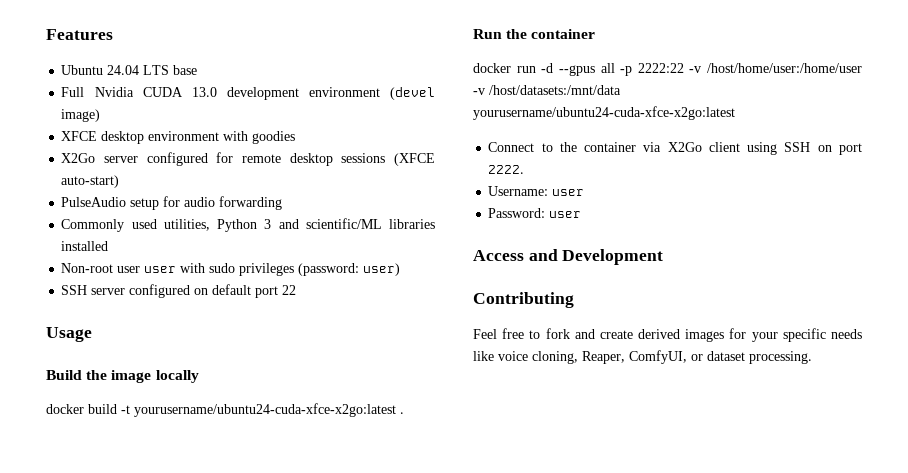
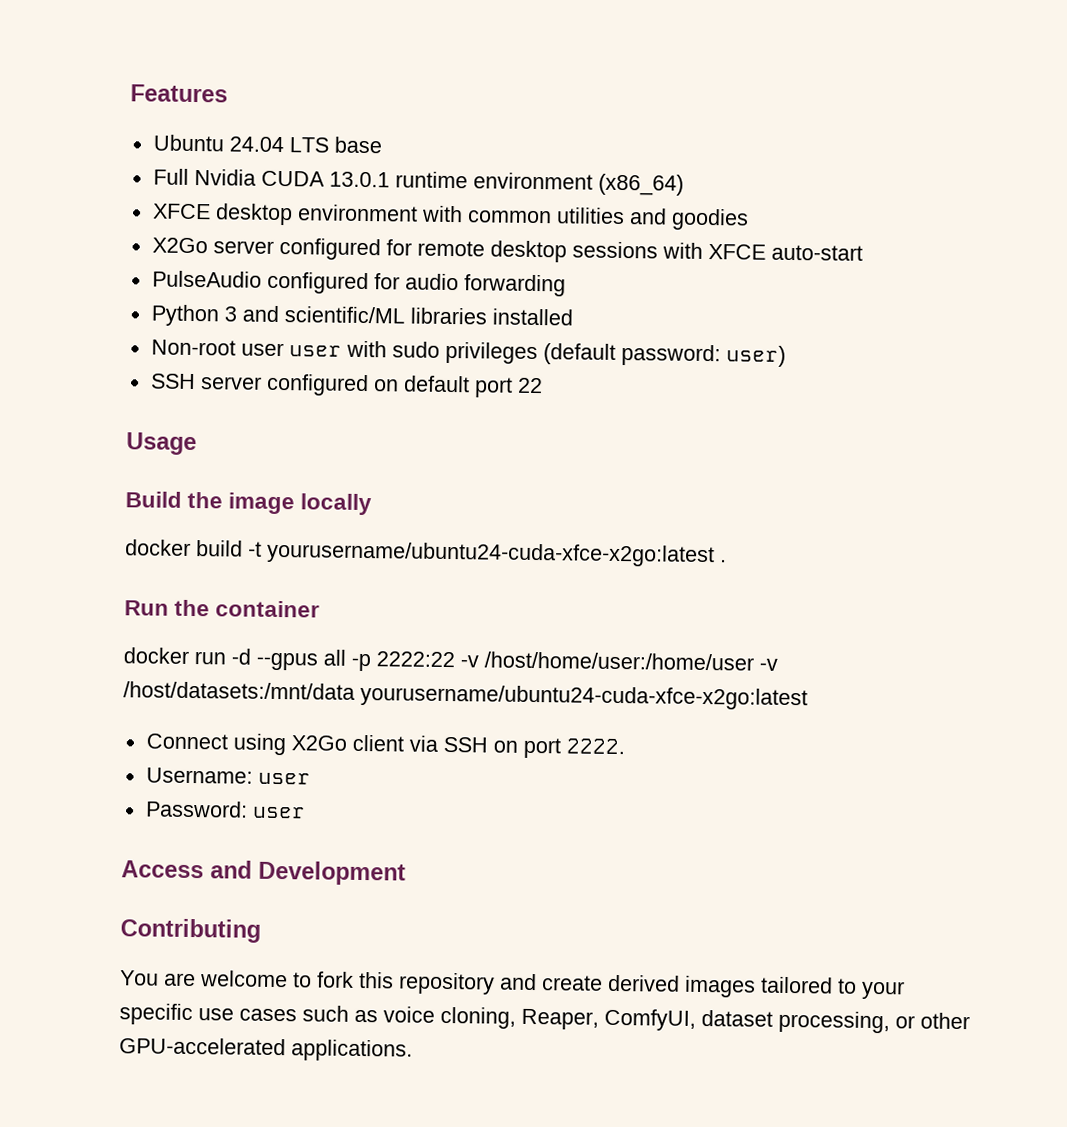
- Full Nvidia CUDA 13.0 development environment (devel image)
+ Full Nvidia CUDA 13.0.1 runtime environment (x86_64)
- XFCE desktop environment with goodies
+ XFCE desktop environment with common utilities and goodies
- X2Go server configured for remote desktop sessions (XFCE auto-start)
+ X2Go server configured for remote desktop sessions with XFCE auto-start
- PulseAudio setup for audio forwarding
+ PulseAudio configured for audio forwarding
- Commonly used utilities, Python 3 and scientific/ML libraries installed
+ Python 3 and scientific/ML libraries installed
- Non-root user user with sudo privileges (password: user)
+ Non-root user user with sudo privileges (default password: user)
- Connect to the container via X2Go client using SSH on port 2222.
+ Connect using X2Go client via SSH on port 2222.
- Feel free to fork and create derived images for your specific needs like voice cloning, Reaper, ComfyUI, or dataset processing.
+ You are welcome to fork this repository and create derived images tailored to your specific use cases such as voice cloning, Reaper, ComfyUI, dataset processing, or other GPU-accelerated applications.

